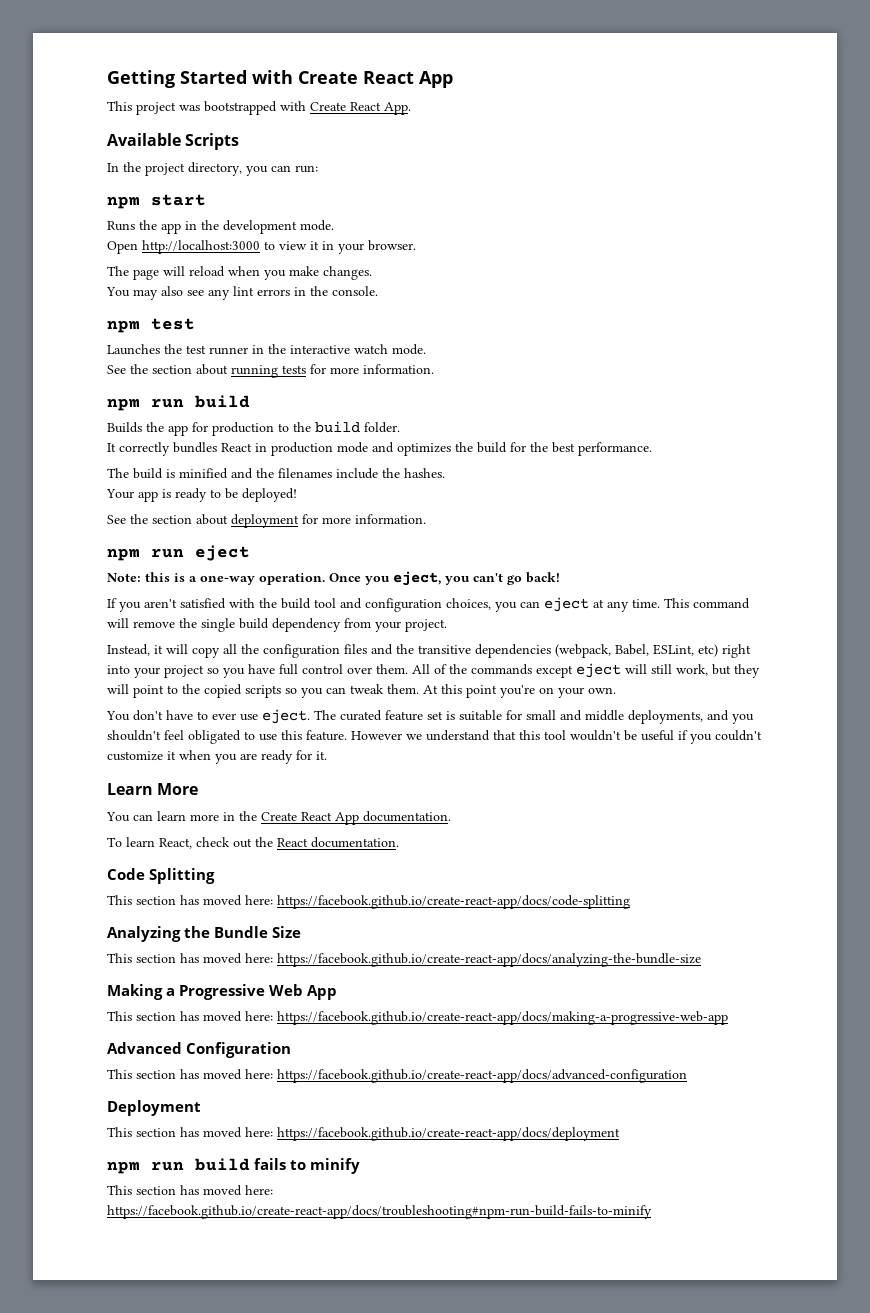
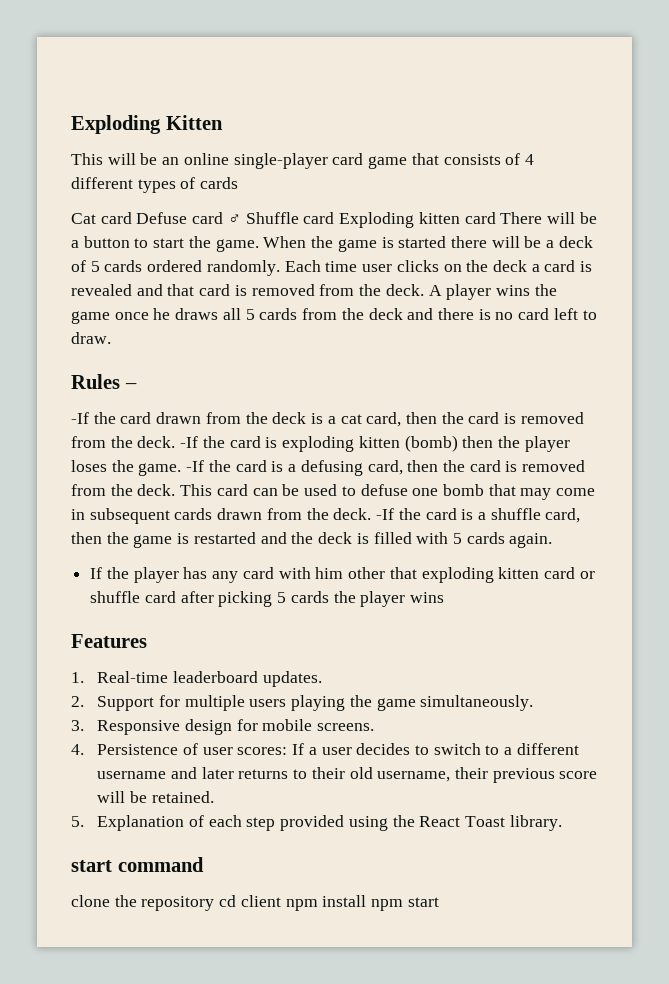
- Getting Started with Create React App
- This project was bootstrapped with Create React App.
- Available Scripts
- In the project directory, you can run:
- npm start
- Runs the app in the development mode.
- Open http://localhost:3000 to view it in your browser.
- The page will reload when you make changes.
- You may also see any lint errors in the console.
- npm test
- Launches the test runner in the interactive watch mode.
- See the section about running tests for more information.
- npm run build
- Builds the app for production to the build folder.
- It correctly bundles React in production mode and optimizes the build for the best performance.
- The build is minified and the filenames include the hashes.
- Your app is ready to be deployed!
- See the section about deployment for more information.
- npm run eject
- Note: this is a one-way operation. Once you eject, you can't go back!
- If you aren't satisfied with the build tool and configuration choices, you can eject at any time. This command will remove the single build dependency from your project.
- Instead, it will copy all the configuration files and the transitive dependencies (webpack, Babel, ESLint, etc) right into your project so you have full control over them. All of the commands except eject will still work, but they will point to the copied scripts so you can tweak them. At this point you're on your own.
- You don't have to ever use eject. The curated feature set is suitable for small and middle deployments, and you shouldn't feel obligated to use this feature. However we understand that this tool wouldn't be useful if you couldn't customize it when you are ready for it.
- Learn More
- You can learn more in the Create React App documentation.
- To learn React, check out the React documentation.
- Code Splitting
- This section has moved here: https://facebook.github.io/create-react-app/docs/code-splitting
- Analyzing the Bundle Size
- This section has moved here: https://facebook.github.io/create-react-app/docs/analyzing-the-bundle-size
- Making a Progressive Web App
- This section has moved here: https://facebook.github.io/create-react-app/docs/making-a-progressive-web-app
- Advanced Configuration
- This section has moved here: https://facebook.github.io/create-react-app/docs/advanced-configuration
- Deployment
- This section has moved here: https://facebook.github.io/create-react-app/docs/deployment
- npm run build fails to minify
- This section has moved here: https://facebook.github.io/create-react-app/docs/troubleshooting#npm-run-build-fails-to-minify
+ Exploding Kitten
+ This will be an online single-player card game that consists of 4 different types of cards
+ Cat card Defuse card ♂ Shuffle card Exploding kitten card There will be a button to start the game. When the game is started there will be a deck of 5 cards ordered randomly. Each time user clicks on the deck a card is revealed and that card is removed from the deck. A player wins the game once he draws all 5 cards from the deck and there is no card left to draw.
+ Rules –
+ -If the card drawn from the deck is a cat card, then the card is removed from the deck. -If the card is exploding kitten (bomb) then the player loses the game. -If the card is a defusing card, then the card is removed from the deck. This card can be used to defuse one bomb that may come in subsequent cards drawn from the deck. -If the card is a shuffle card, then the game is restarted and the deck is filled with 5 cards again.
+ If the player has any card with him other that exploding kitten card or shuffle card after picking 5 cards the player wins
+ Features
+ 1. Real-time leaderboard updates.
+ 2. Support for multiple users playing the game simultaneously.
+ 3. Responsive design for mobile screens.
+ 4. Persistence of user scores: If a user decides to switch to a different username and later returns to their old username, their previous score will be retained.
+ 5. Explanation of each step provided using the React Toast library.
+ start command
+ clone the repository cd client npm install npm start

